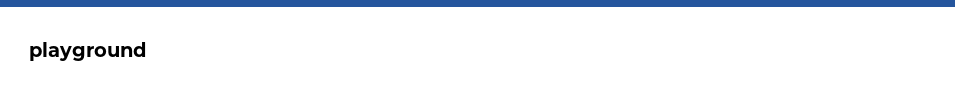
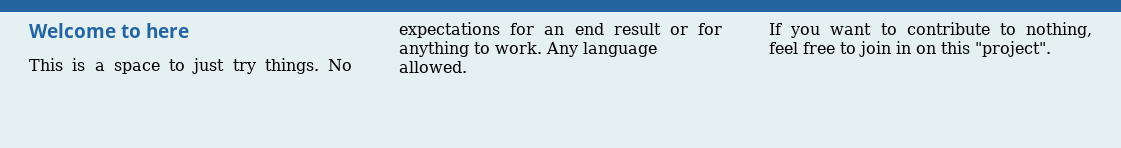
- playground
+ Welcome to here
+ This is a space to just try things. No expectations for an end result or for anything to work. Any language allowed.
+ If you want to contribute to nothing, feel free to join in on this "project".

